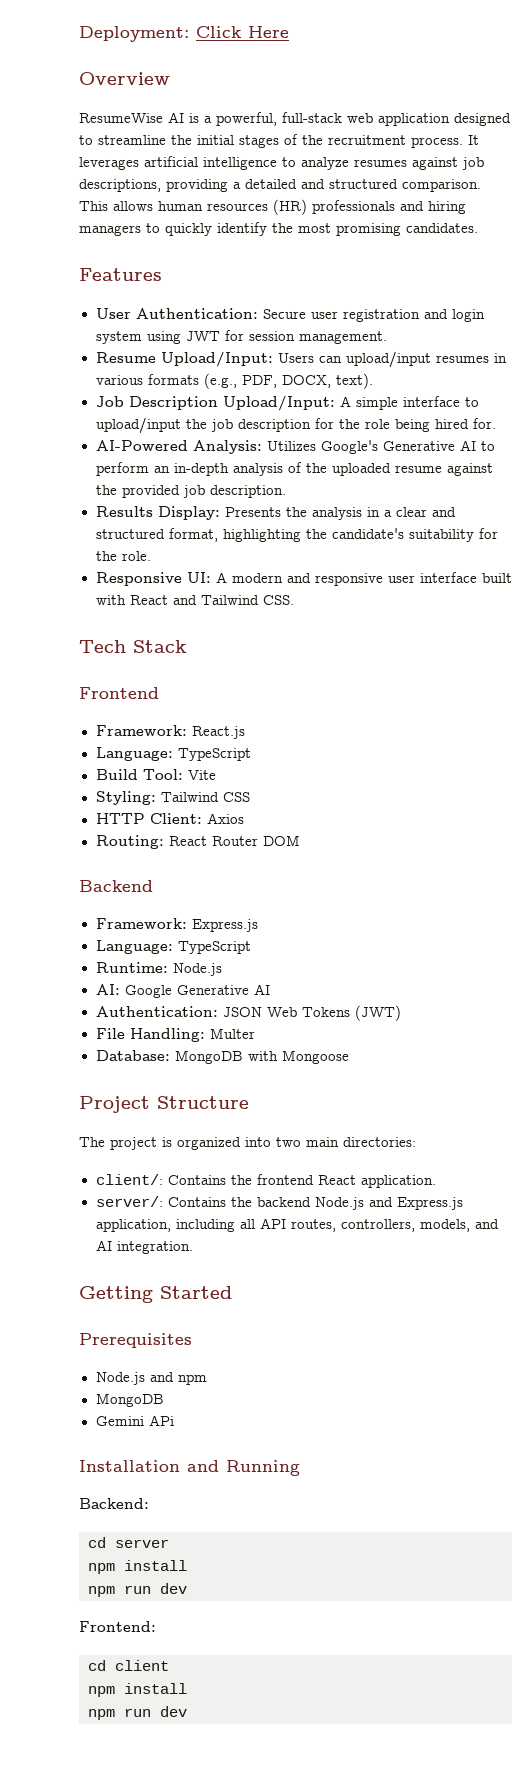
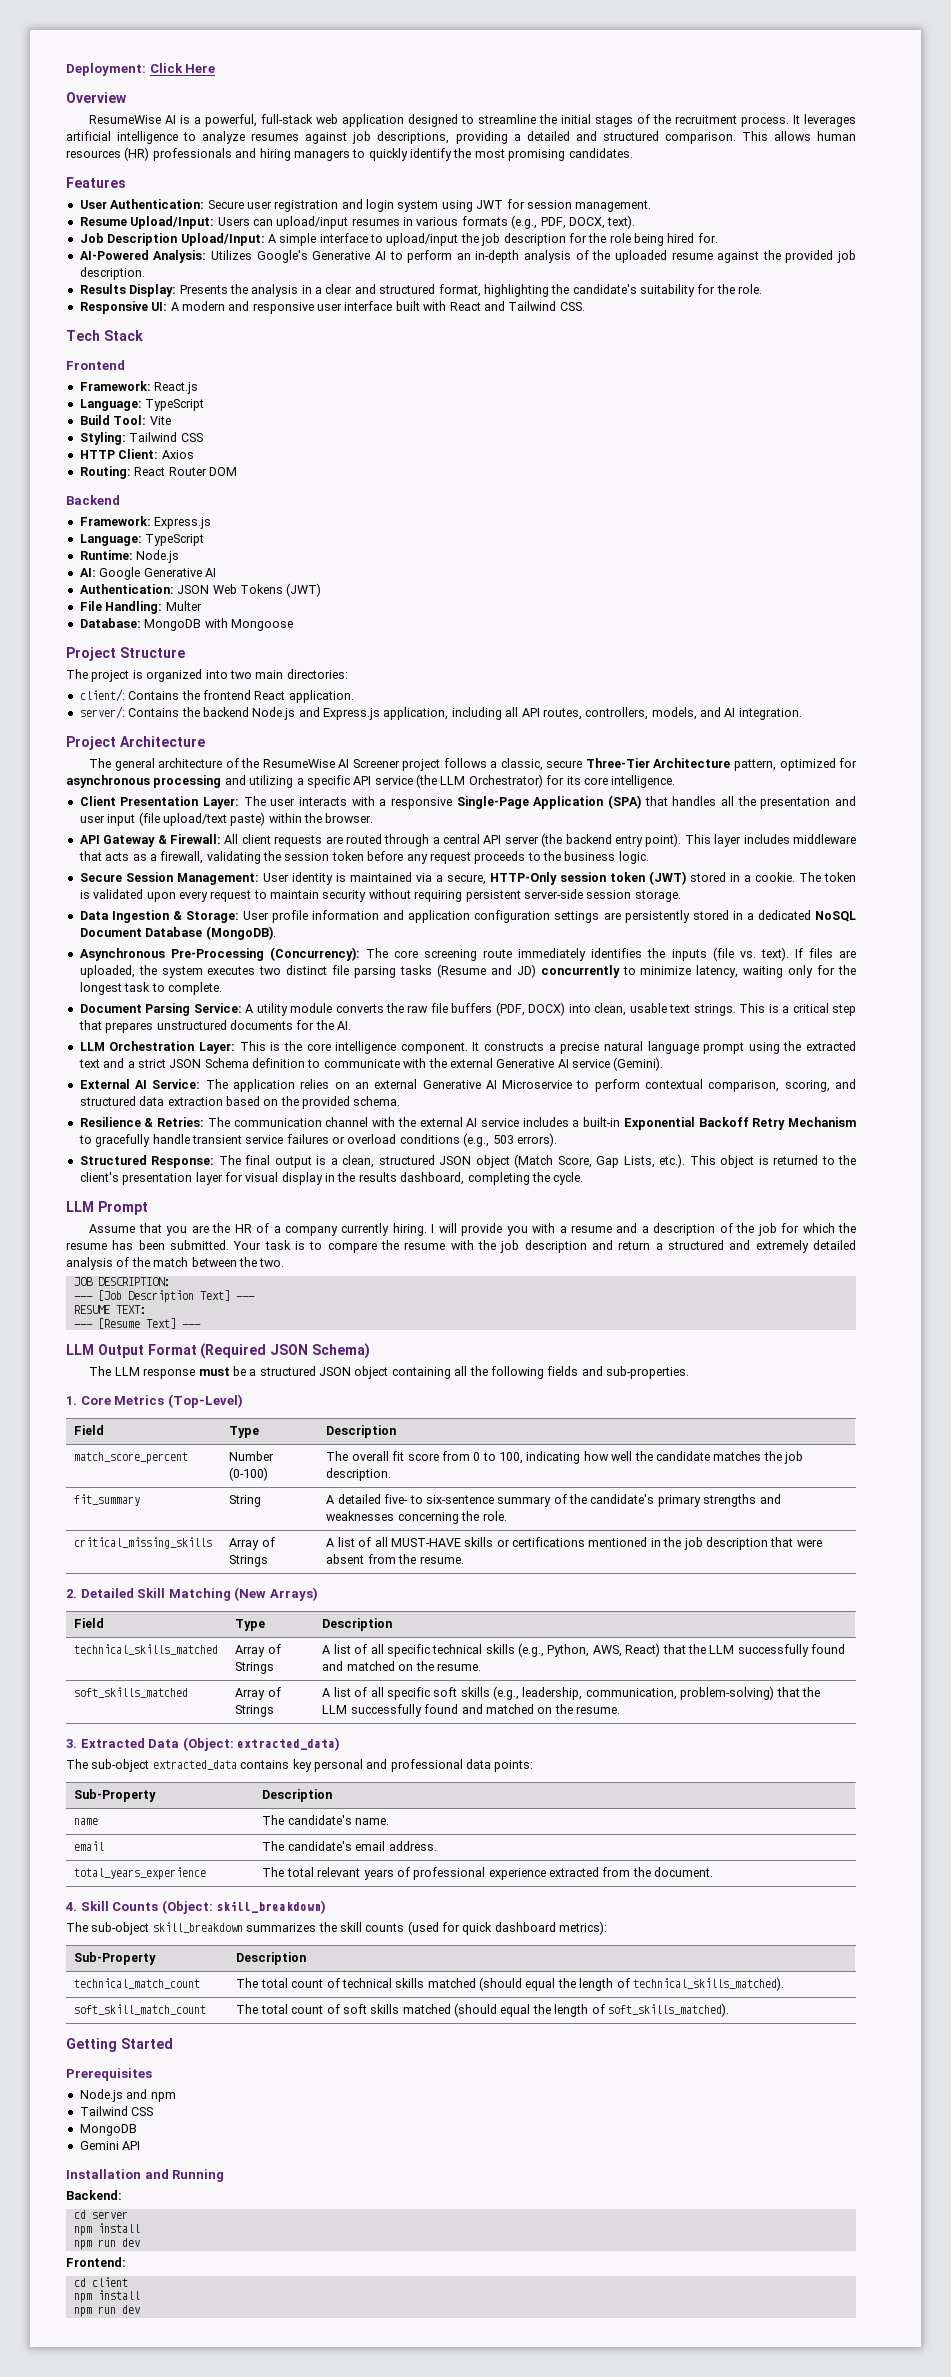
+ Project Architecture
+ The general architecture of the ResumeWise AI Screener project follows a classic, secure Three-Tier Architecture pattern, optimized for asynchronous processing and utilizing a specific API service (the LLM Orchestrator) for its core intelligence.
+ Client Presentation Layer: The user interacts with a responsive Single-Page Application (SPA) that handles all the presentation and user input (file upload/text paste) within the browser.
+ API Gateway & Firewall: All client requests are routed through a central API server (the backend entry point). This layer includes middleware that acts as a firewall, validating the session token before any request proceeds to the business logic.
+ Secure Session Management: User identity is maintained via a secure, HTTP-Only session token (JWT) stored in a cookie. The token is validated upon every request to maintain security without requiring persistent server-side session storage.
+ Data Ingestion & Storage: User profile information and application configuration settings are persistently stored in a dedicated NoSQL Document Database (MongoDB).
+ Asynchronous Pre-Processing (Concurrency): The core screening route immediately identifies the inputs (file vs. text). If files are uploaded, the system executes two distinct file parsing tasks (Resume and JD) concurrently to minimize latency, waiting only for the longest task to complete.
+ Document Parsing Service: A utility module converts the raw file buffers (PDF, DOCX) into clean, usable text strings. This is a critical step that prepares unstructured documents for the AI.
+ LLM Orchestration Layer: This is the core intelligence component. It constructs a precise natural language prompt using the extracted text and a strict JSON Schema definition to communicate with the external Generative AI service (Gemini).
+ External AI Service: The application relies on an external Generative AI Microservice to perform contextual comparison, scoring, and structured data extraction based on the provided schema.
+ Resilience & Retries: The communication channel with the external AI service includes a built-in Exponential Backoff Retry Mechanism to gracefully handle transient service failures or overload conditions (e.g., 503 errors).
+ Structured Response: The final output is a clean, structured JSON object (Match Score, Gap Lists, etc.). This object is returned to the client's presentation layer for visual display in the results dashboard, completing the cycle.
+ LLM Prompt
+ Assume that you are the HR of a company currently hiring. I will provide you with a resume and a description of the job for which the resume has been submitted. Your task is to compare the resume with the job description and return a structured and extremely detailed analysis of the match between the two.
+ JOB DESCRIPTION:
+ --- [Job Description Text] ---
+ RESUME TEXT:
+ --- [Resume Text] ---
+ LLM Output Format (Required JSON Schema)
+ The LLM response must be a structured JSON object containing all the following fields and sub-properties.
+ 1. Core Metrics (Top-Level)
+ Field | Type | Description
+ match_score_percent | Number (0-100) | The overall fit score from 0 to 100, indicating how well the candidate matches the job description.
+ fit_summary | String | A detailed five- to six-sentence summary of the candidate's primary strengths and weaknesses concerning the role.
+ critical_missing_skills | Array of Strings | A list of all MUST-HAVE skills or certifications mentioned in the job description that were absent from the resume.
+ 2. Detailed Skill Matching (New Arrays)
+ Field | Type | Description
+ technical_skills_matched | Array of Strings | A list of all specific technical skills (e.g., Python, AWS, React) that the LLM successfully found and matched on the resume.
+ soft_skills_matched | Array of Strings | A list of all specific soft skills (e.g., leadership, communication, problem-solving) that the LLM successfully found and matched on the resume.
+ 3. Extracted Data (Object: extracted_data)
+ The sub-object extracted_data contains key personal and professional data points:
+ Sub-Property | Description
+ name | The candidate's name.
+ email | The candidate's email address.
+ total_years_experience | The total relevant years of professional experience extracted from the document.
+ 4. Skill Counts (Object: skill_breakdown)
+ The sub-object skill_breakdown summarizes the skill counts (used for quick dashboard metrics):
+ Sub-Property | Description
+ technical_match_count | The total count of technical skills matched (should equal the length of technical_skills_matched).
+ soft_skill_match_count | The total count of soft skills matched (should equal the length of soft_skills_matched).
  Node.js and npm
+ Tailwind CSS
- Gemini APi
+ Gemini API

